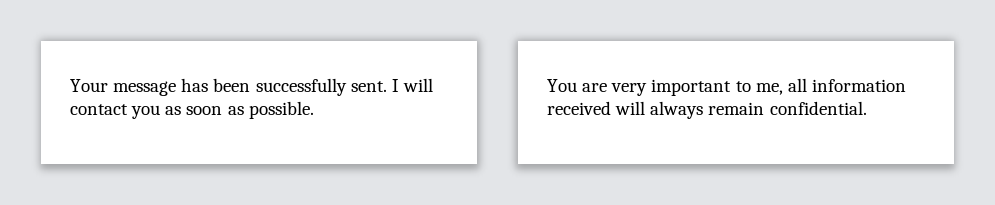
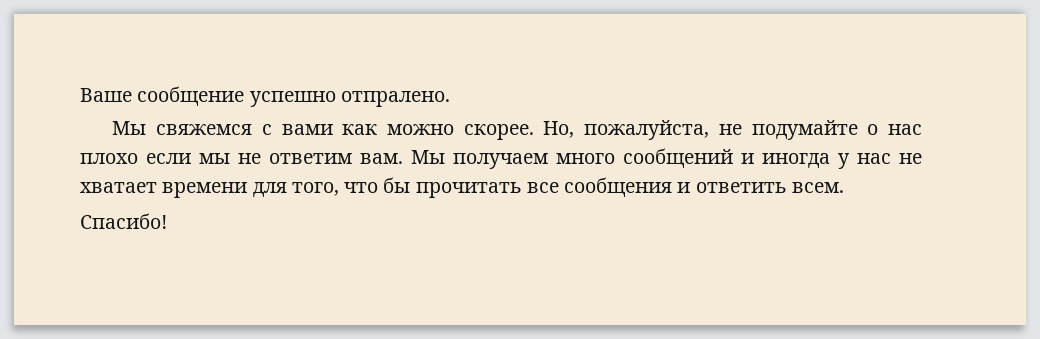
- Your message has been successfully sent. I will contact you as soon as possible.
- You are very important to me, all information received will always remain confidential.
+ Ваше сообщение успешно отпралено.
+ Мы свяжемся с вами как можно скорее. Но, пожалуйста, не подумайте о нас плохо если мы не ответим вам. Мы получаем много сообщений и иногда у нас не хватает времени для того, что бы прочитать все сообщения и ответить всем.
+ Спасибо!

